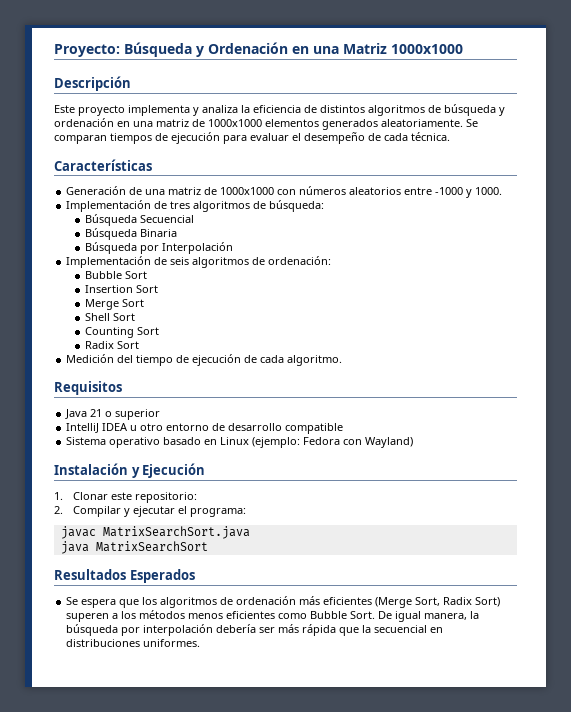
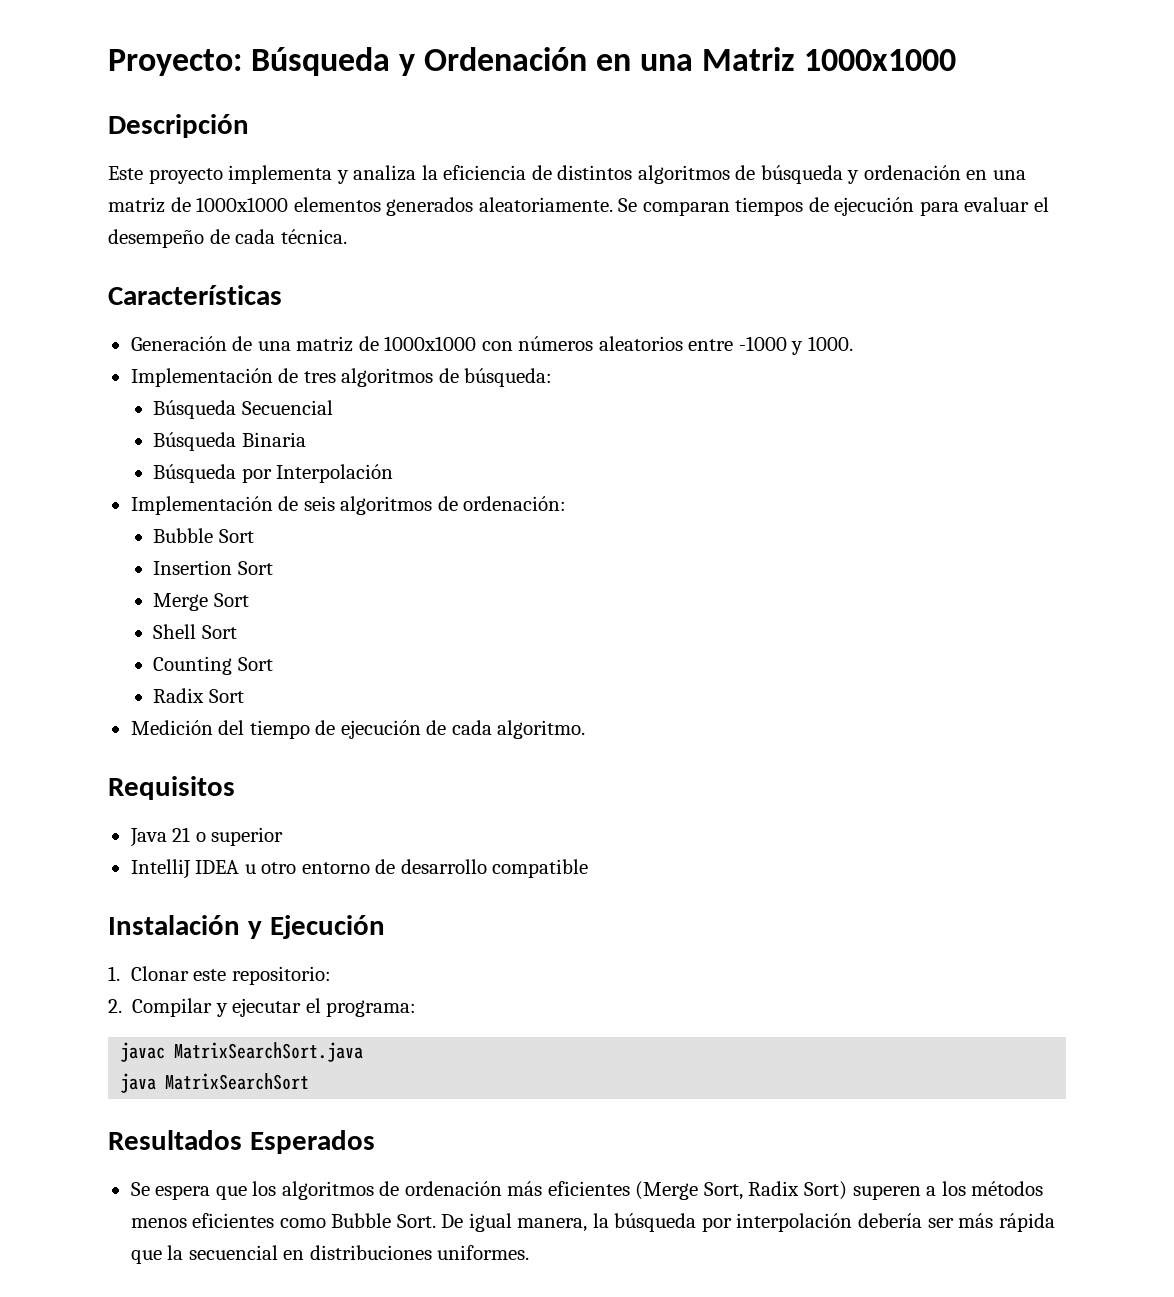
- Sistema operativo basado en Linux (ejemplo: Fedora con Wayland)

